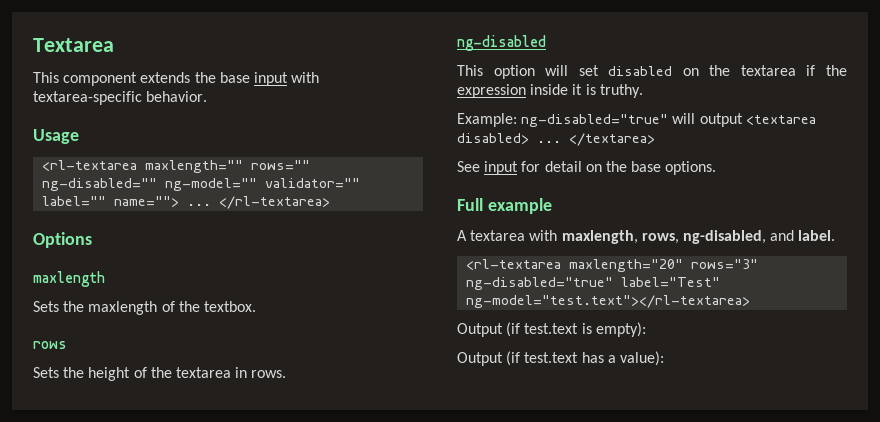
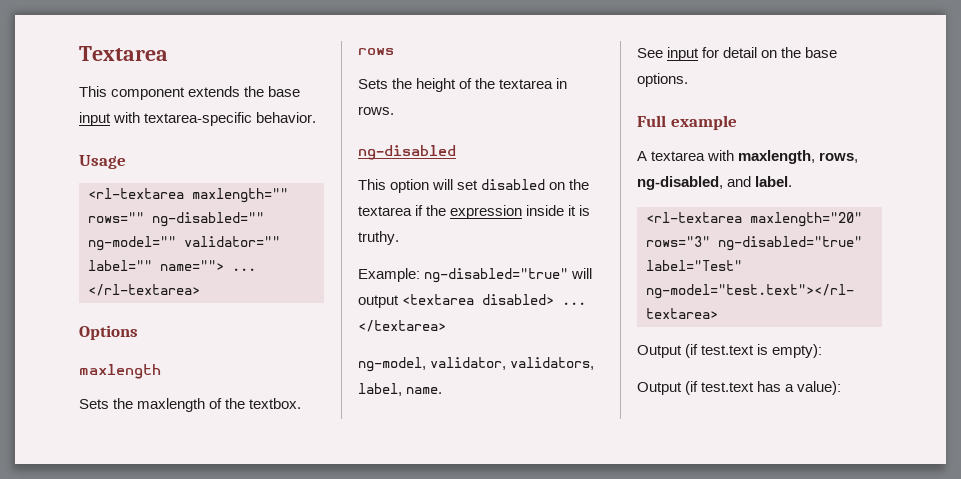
+ ng-model, validator, validators, label, name.

